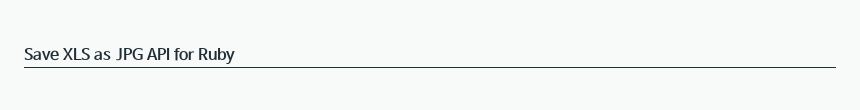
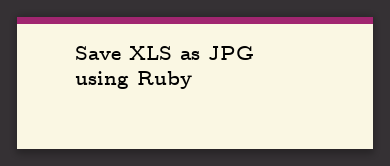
- Save XLS as JPG API for Ruby
+ Save XLS as JPG using Ruby

